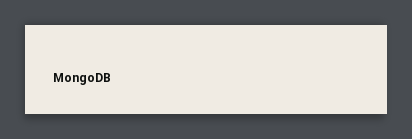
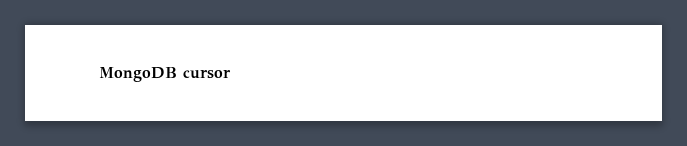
- MongoDB
+ MongoDB cursor

